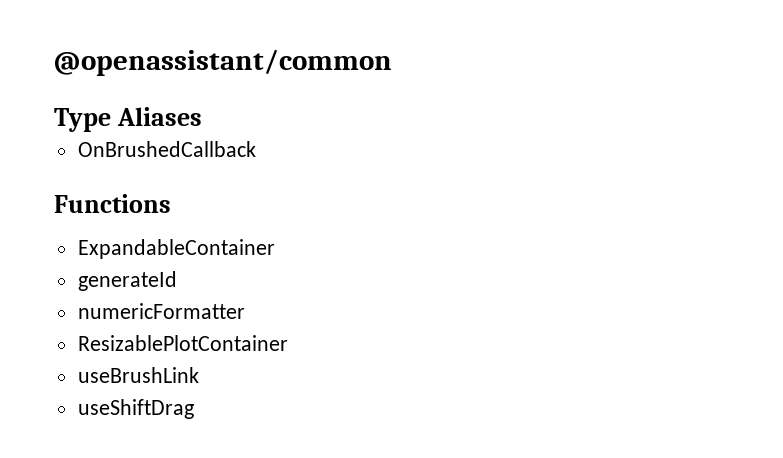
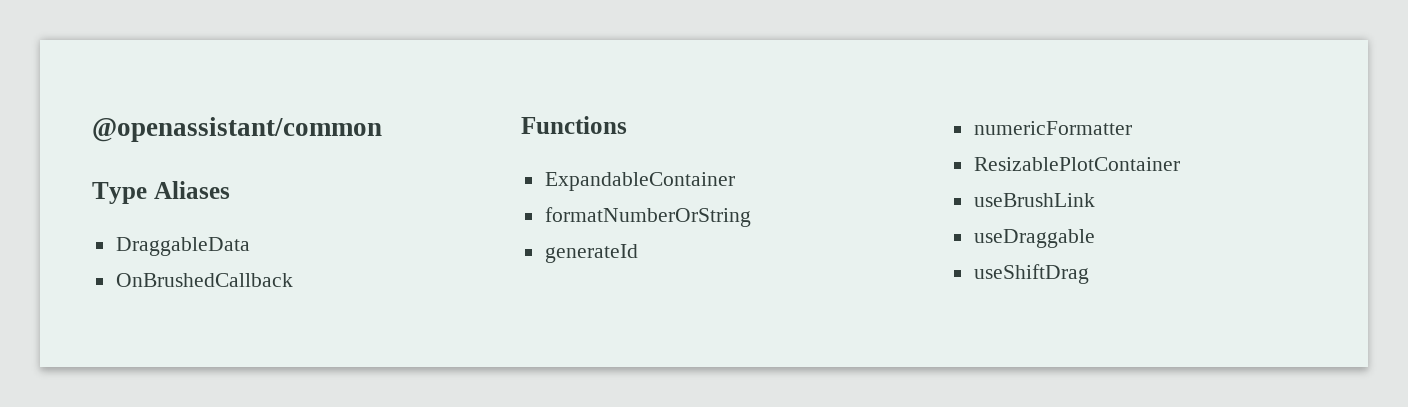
+ DraggableData
+ formatNumberOrString
+ useDraggable

